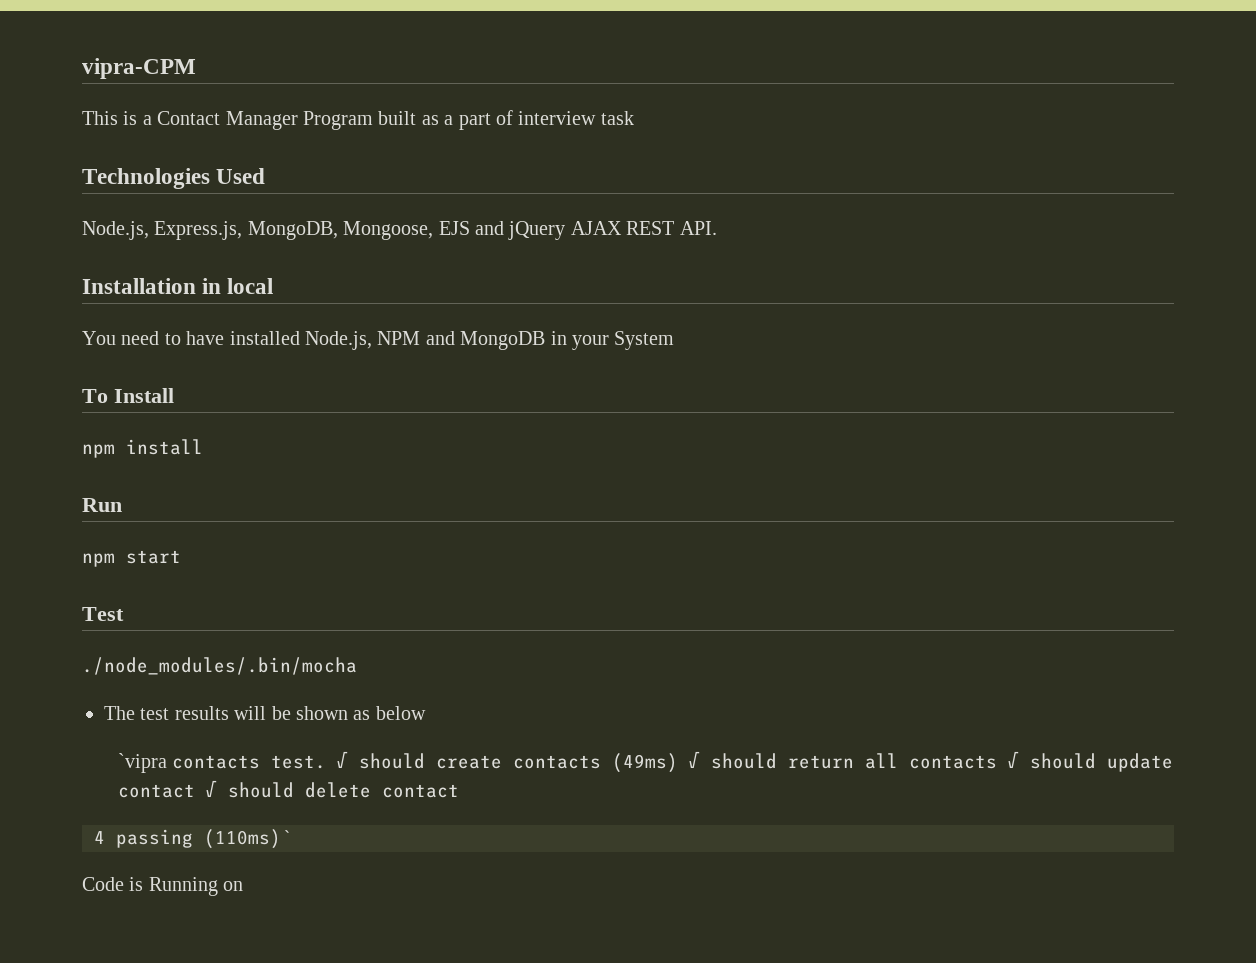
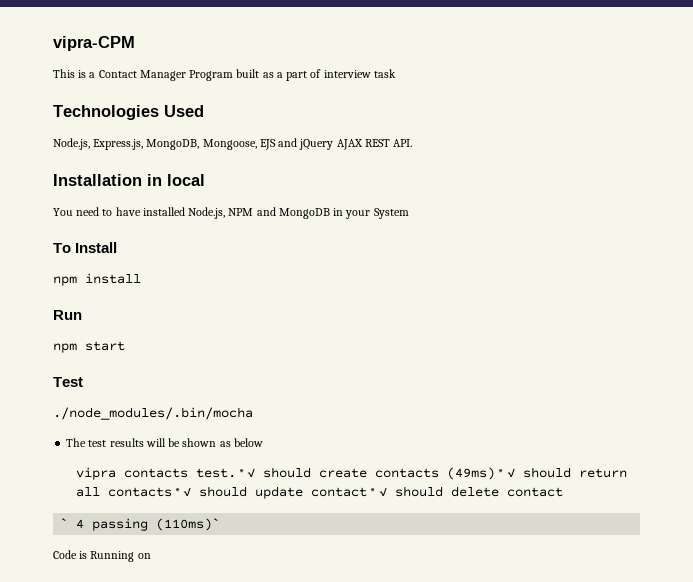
- `vipra contacts test.
+ vipra contacts test.
- √ should create contacts (49ms) √ should return all contacts √ should update contact √ should delete contact
+ * √ should create contacts (49ms) * √ should return all contacts * √ should update contact * √ should delete contact
- 4 passing (110ms)`
+ ` 4 passing (110ms)`

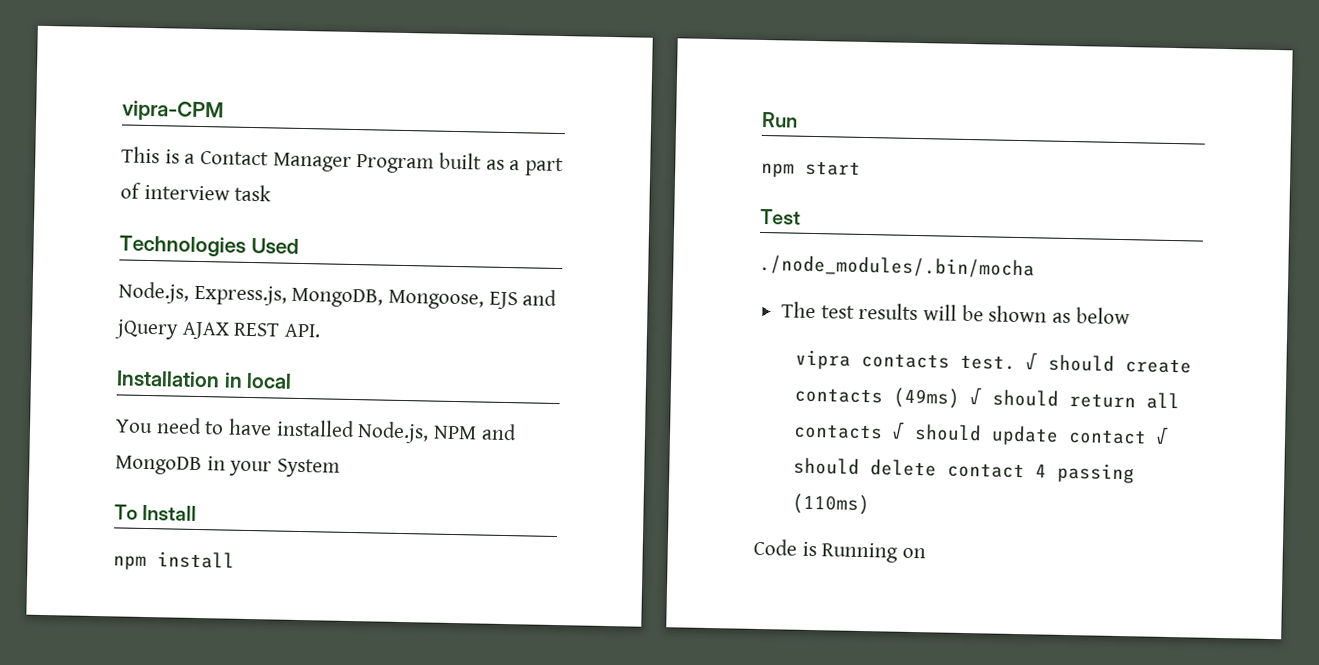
- * √ should create contacts (49ms) * √ should return all contacts * √ should update contact * √ should delete contact
- ` 4 passing (110ms)`
+ √ should create contacts (49ms) √ should return all contacts √ should update contact √ should delete contact 4 passing (110ms)

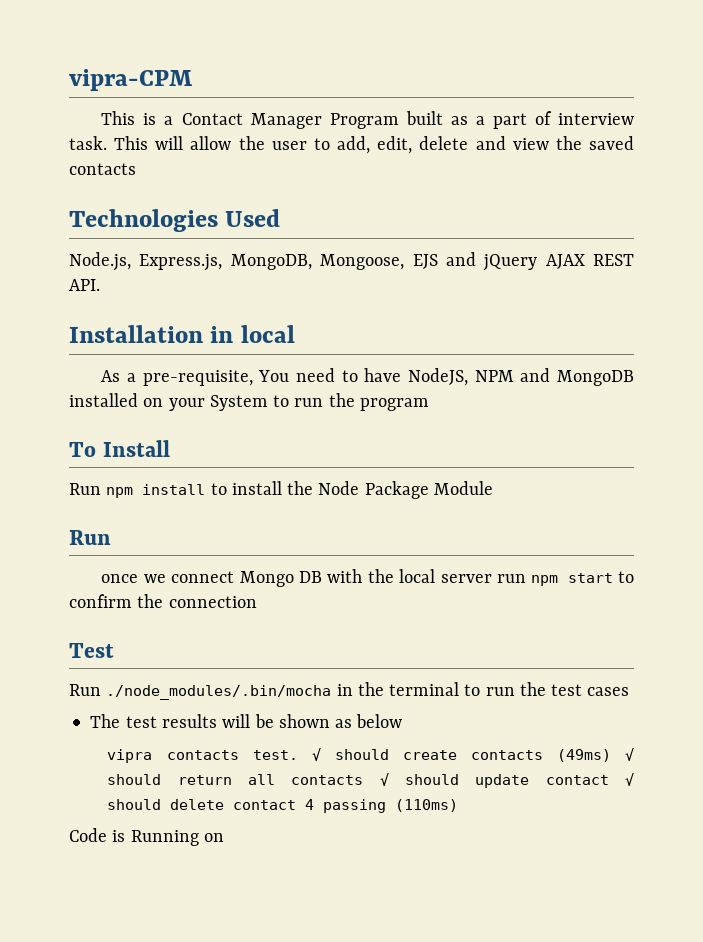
- This is a Contact Manager Program built as a part of interview task
+ This is a Contact Manager Program built as a part of interview task. This will allow the user to add, edit, delete and view the saved contacts
- You need to have installed Node.js, NPM and MongoDB in your System
+ As a pre-requisite, You need to have NodeJS, NPM and MongoDB installed on your System to run the program
- npm install
+ Run npm install to install the Node Package Module
  Run
- npm start
+ once we connect Mongo DB with the local server run npm start to confirm the connection
- ./node_modules/.bin/mocha
+ Run ./node_modules/.bin/mocha in the terminal to run the test cases

